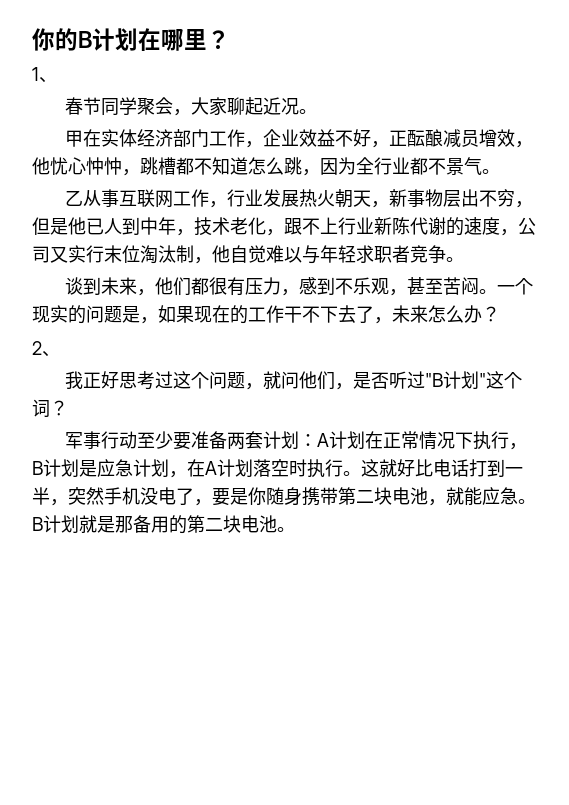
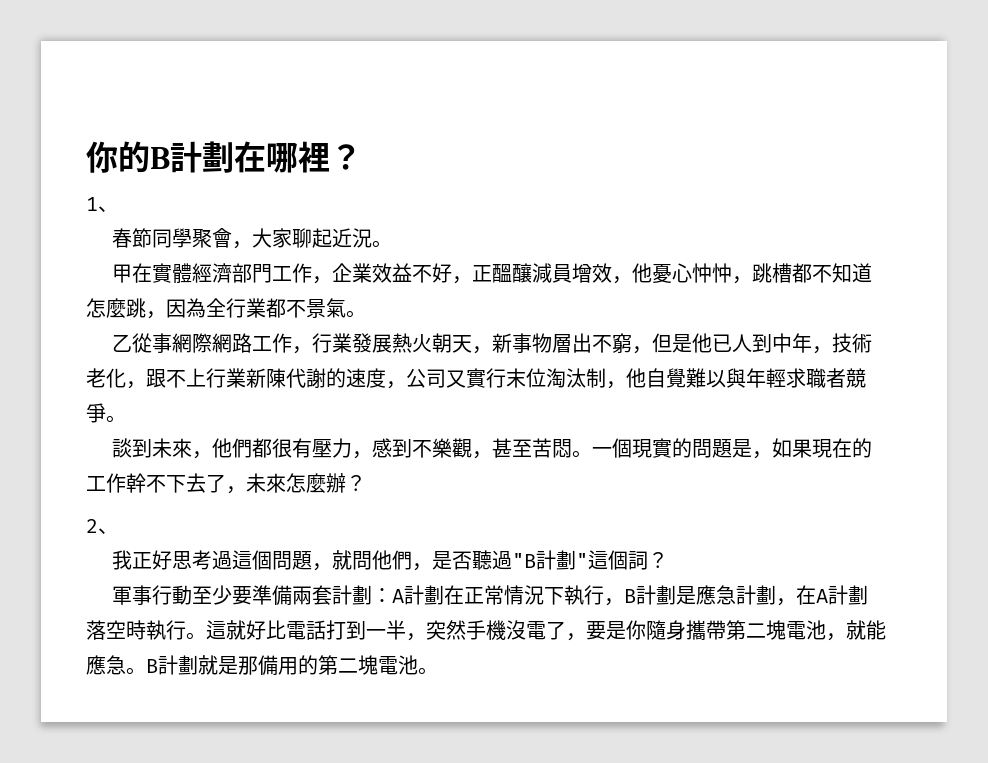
- 你的B计划在哪里？
+ 你的B計劃在哪裡？
- 春节同学聚会，大家聊起近况。
+ 春節同學聚會，大家聊起近況。
- 甲在实体经济部门工作，企业效益不好，正酝酿减员增效，他忧心忡忡，跳槽都不知道怎么跳，因为全行业都不景气。
- 乙从事互联网工作，行业发展热火朝天，新事物层出不穷，但是他已人到中年，技术老化，跟不上行业新陈代谢的速度，公司又实行末位淘汰制，他自觉难以与年轻求职者竞争。
- 谈到未来，他们都很有压力，感到不乐观，甚至苦闷。一个现实的问题是，如果现在的工作干不下去了，未来怎么办？
+ 甲在實體經濟部門工作，企業效益不好，正醞釀減員增效，他憂心忡忡，跳槽都不知道怎麼跳，因為全行業都不景氣。
+ 乙從事網際網路工作，行業發展熱火朝天，新事物層出不窮，但是他已人到中年，技術老化，跟不上行業新陳代謝的速度，公司又實行末位淘汰制，他自覺難以與年輕求職者競爭。
+ 談到未來，他們都很有壓力，感到不樂觀，甚至苦悶。一個現實的問題是，如果現在的工作幹不下去了，未來怎麼辦？
- 我正好思考过这个问题，就问他们，是否听过"B计划"这个词？
- 军事行动至少要准备两套计划：A计划在正常情况下执行，B计划是应急计划，在A计划落空时执行。这就好比电话打到一半，突然手机没电了，要是你随身携带第二块电池，就能应急。
+ 我正好思考過這個問題，就問他們，是否聽過"B計劃"這個詞？
+ 軍事行動至少要準備兩套計劃：A計劃在正常情況下執行，B計劃是應急計劃，在A計劃落空時執行。這就好比電話打到一半，突然手機沒電了，要是你隨身攜帶第二塊電池，就能應急。
- B计划就是那备用的第二块电池。
+ B計劃就是那備用的第二塊電池。

